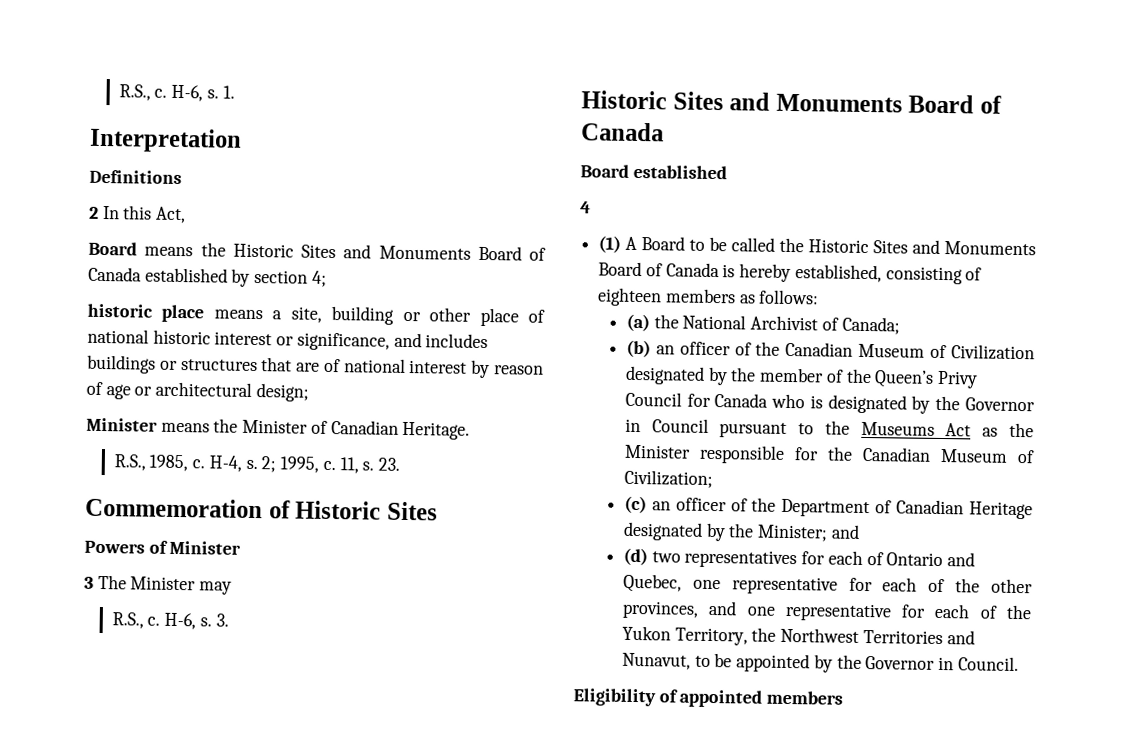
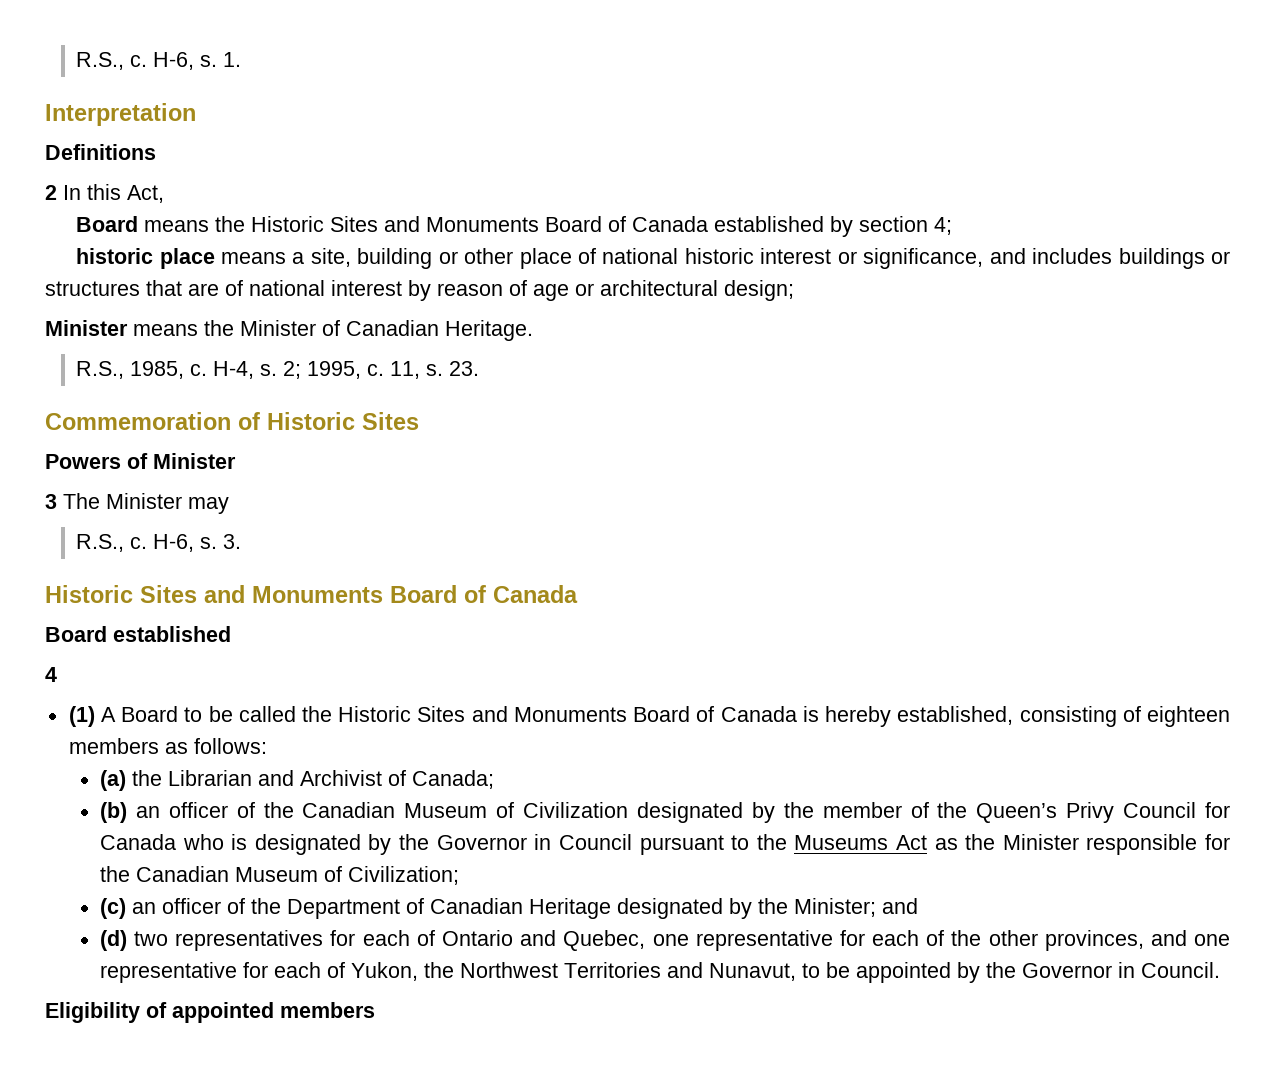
- (a) the National Archivist of Canada;
+ (a) the Librarian and Archivist of Canada;
- (d) two representatives for each of Ontario and Quebec, one representative for each of the other provinces, and one representative for each of the Yukon Territory, the Northwest Territories and Nunavut, to be appointed by the Governor in Council.
+ (d) two representatives for each of Ontario and Quebec, one representative for each of the other provinces, and one representative for each of Yukon, the Northwest Territories and Nunavut, to be appointed by the Governor in Council.

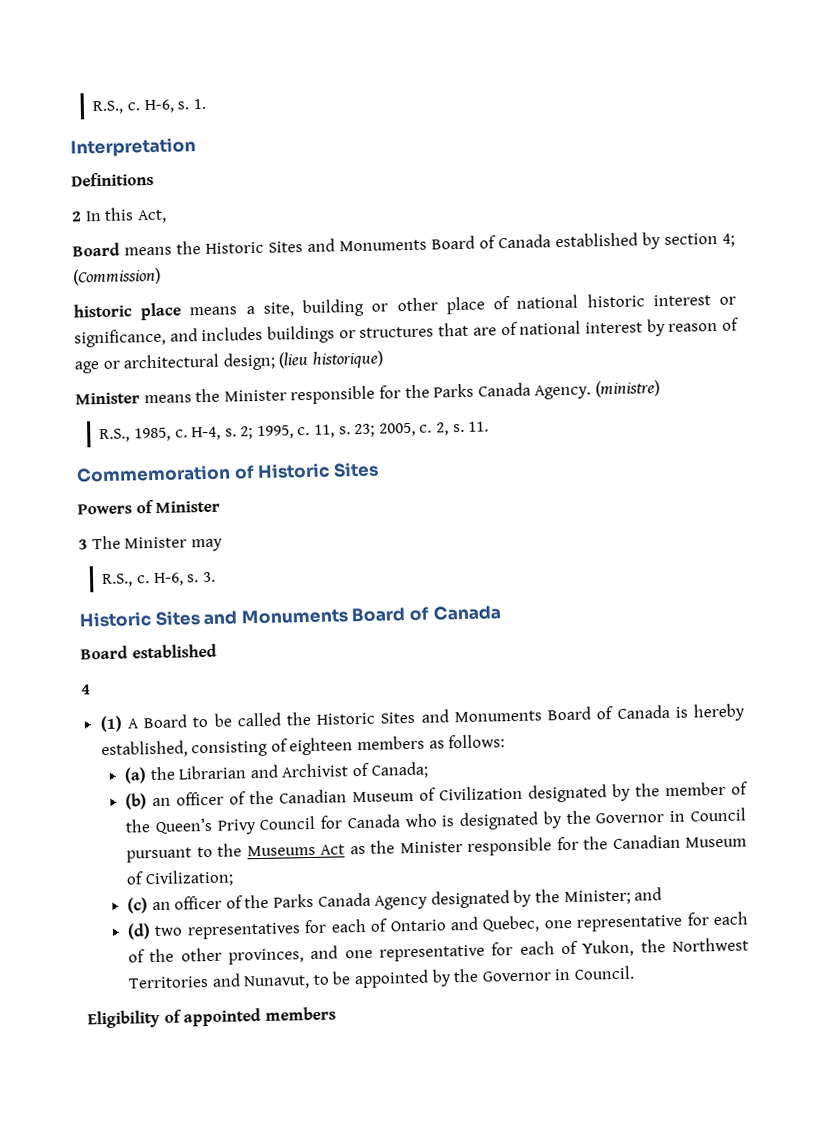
- Board means the Historic Sites and Monuments Board of Canada established by section 4;
+ Board means the Historic Sites and Monuments Board of Canada established by section 4; (Commission)
- historic place means a site, building or other place of national historic interest or significance, and includes buildings or structures that are of national interest by reason of age or architectural design;
+ historic place means a site, building or other place of national historic interest or significance, and includes buildings or structures that are of national interest by reason of age or architectural design; (lieu historique)
- Minister means the Minister of Canadian Heritage.
+ Minister means the Minister responsible for the Parks Canada Agency. (ministre)
- 23.
+ 23; 2005, c. 2, s. 11.
- (c) an officer of the Department of Canadian Heritage designated by the Minister; and
+ (c) an officer of the Parks Canada Agency designated by the Minister; and

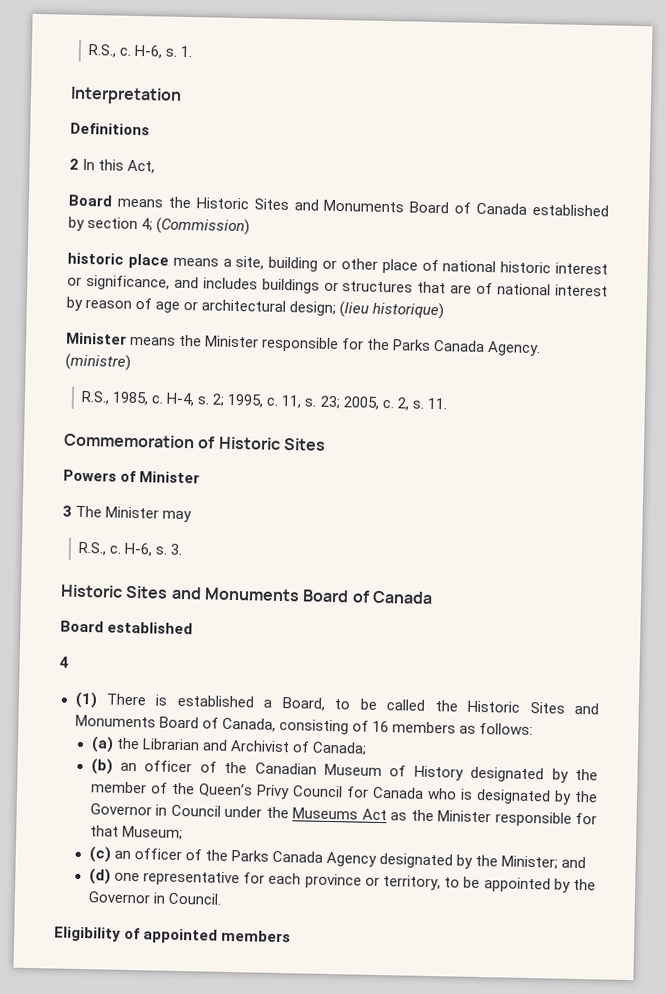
- (1) A Board to be called the Historic Sites and Monuments Board of Canada is hereby established, consisting of eighteen members as follows:
+ (1) There is established a Board, to be called the Historic Sites and Monuments Board of Canada, consisting of 16 members as follows:
- (b) an officer of the Canadian Museum of Civilization designated by the member of the Queen’s Privy Council for Canada who is designated by the Governor in Council pursuant to the Museums Act as the Minister responsible for the Canadian Museum of Civilization;
+ (b) an officer of the Canadian Museum of History designated by the member of the Queen’s Privy Council for Canada who is designated by the Governor in Council under the Museums Act as the Minister responsible for that Museum;
- (d) two representatives for each of Ontario and Quebec, one representative for each of the other provinces, and one representative for each of Yukon, the Northwest Territories and Nunavut, to be appointed by the Governor in Council.
+ (d) one representative for each province or territory, to be appointed by the Governor in Council.

